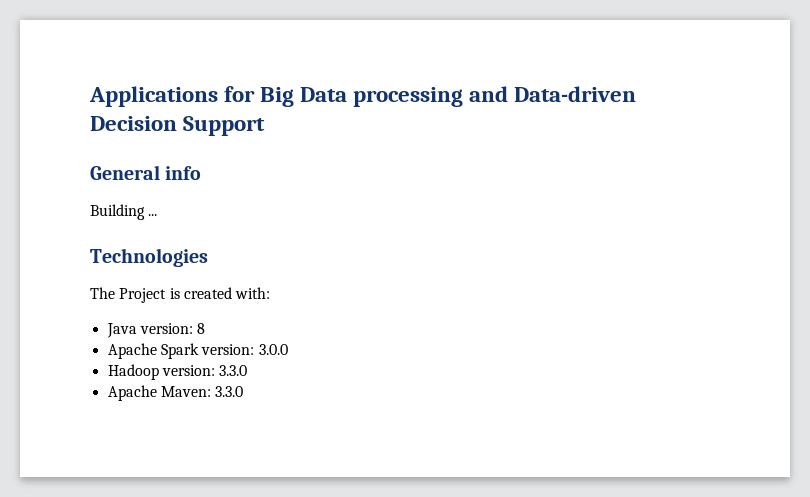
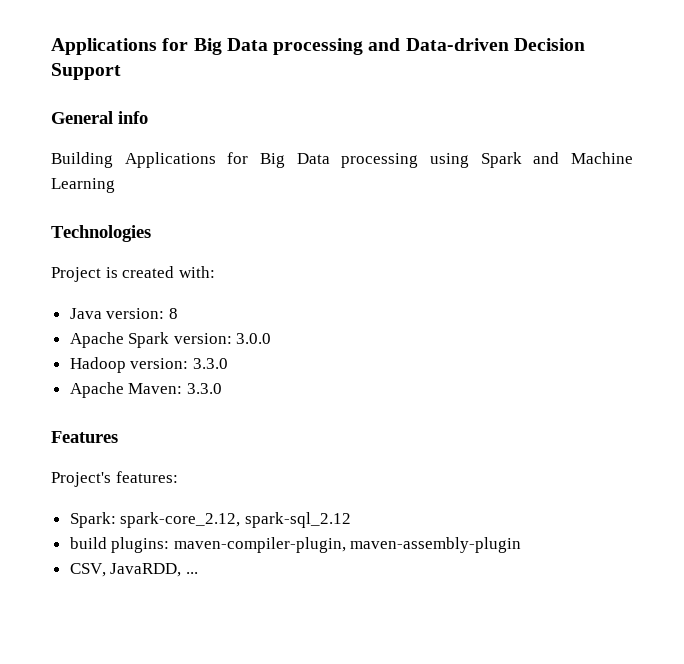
- Building ...
+ Building Applications for Big Data processing using Spark and Machine Learning
- The Project is created with:
+ Project is created with:
+ Features
+ Project's features:
+ Spark: spark-core_2.12, spark-sql_2.12
+ build plugins: maven-compiler-plugin, maven-assembly-plugin
+ CSV, JavaRDD, ...

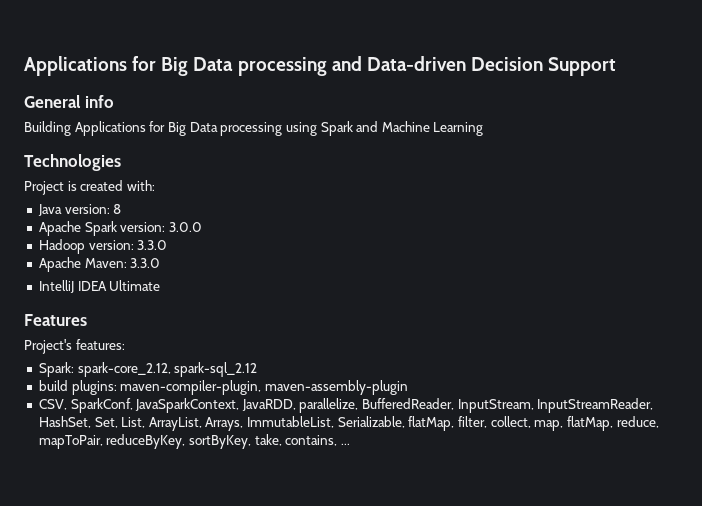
+ IntelliJ IDEA Ultimate
- CSV, JavaRDD, ...
+ CSV, SparkConf, JavaSparkContext, JavaRDD, parallelize, BufferedReader, InputStream, InputStreamReader, HashSet, Set, List, ArrayList, Arrays, ImmutableList, Serializable, flatMap, filter, collect, map, flatMap, reduce, mapToPair, reduceByKey, sortByKey, take, contains, ...

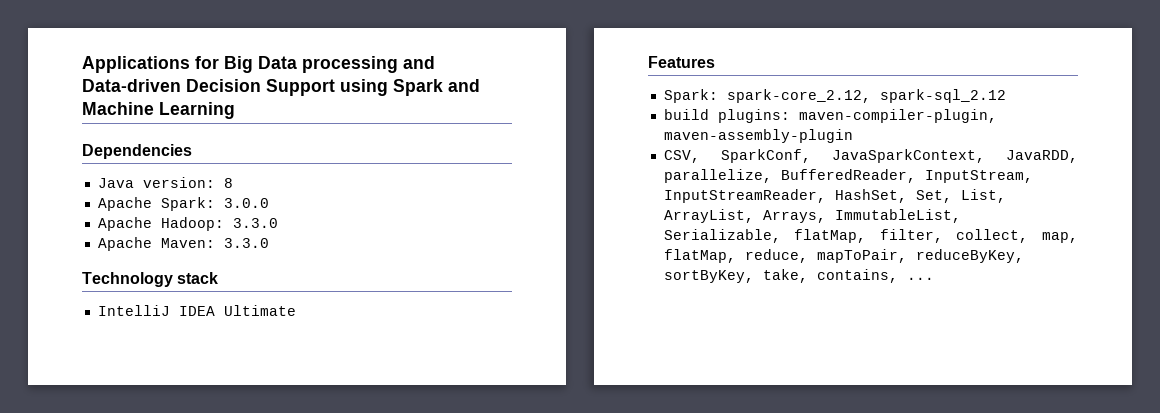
- Applications for Big Data processing and Data-driven Decision Support
- General info
- Building Applications for Big Data processing using Spark and Machine Learning
+ Applications for Big Data processing and Data-driven Decision Support using Spark and Machine Learning
- Technologies
- Project is created with:
+ Dependencies
- Apache Spark version: 3.0.0
+ Apache Spark: 3.0.0
- Hadoop version: 3.3.0
+ Apache Hadoop: 3.3.0
+ Technology stack
- Project's features:

